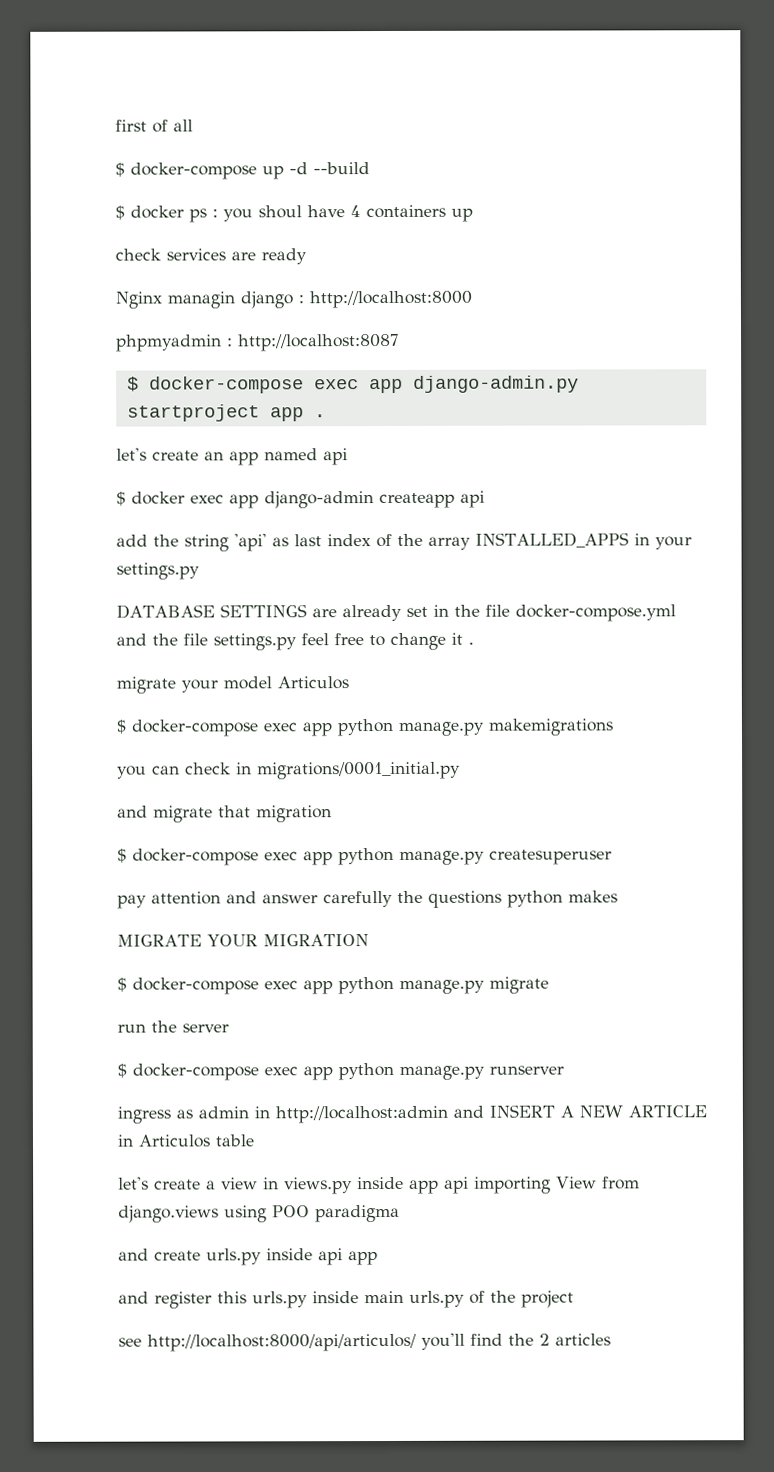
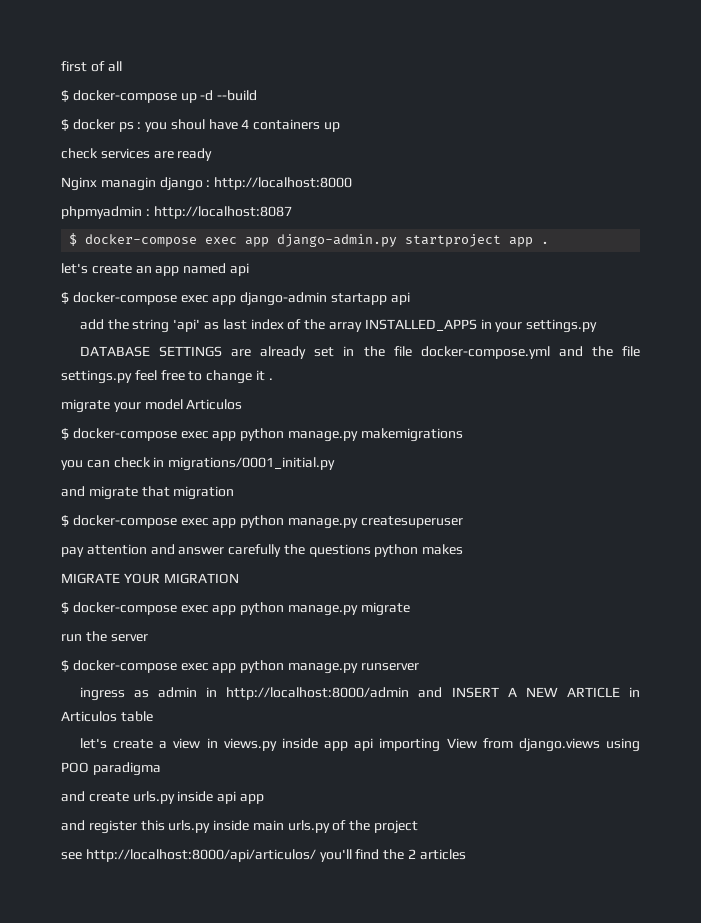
- $ docker exec app django-admin createapp api
+ $ docker-compose exec app django-admin startapp api
- ingress as admin in http://localhost:admin and INSERT A NEW ARTICLE in Articulos table
+ ingress as admin in http://localhost:8000/admin and INSERT A NEW ARTICLE in Articulos table

